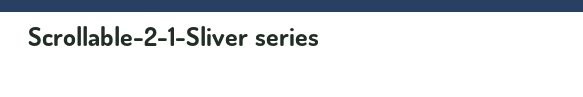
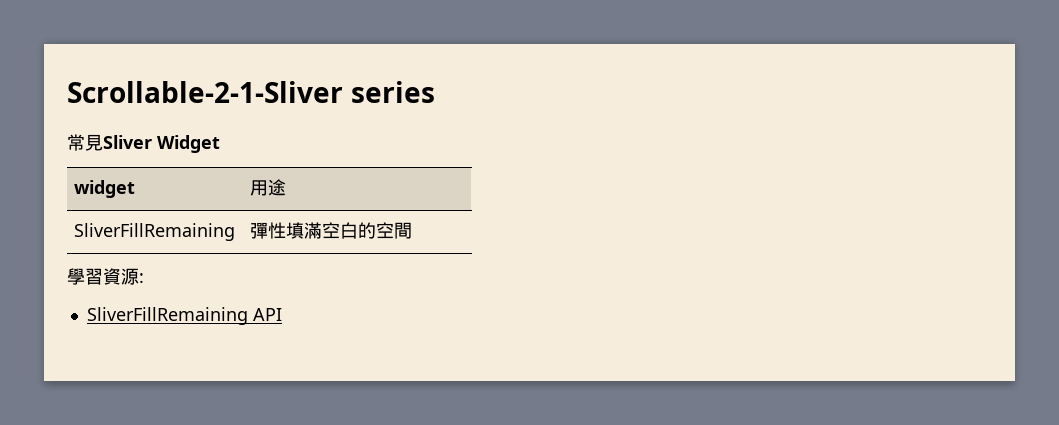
+ 常見Sliver Widget
+ widget | 用途
+ SliverFillRemaining | 彈性填滿空白的空間
+ 學習資源:
+ SliverFillRemaining API

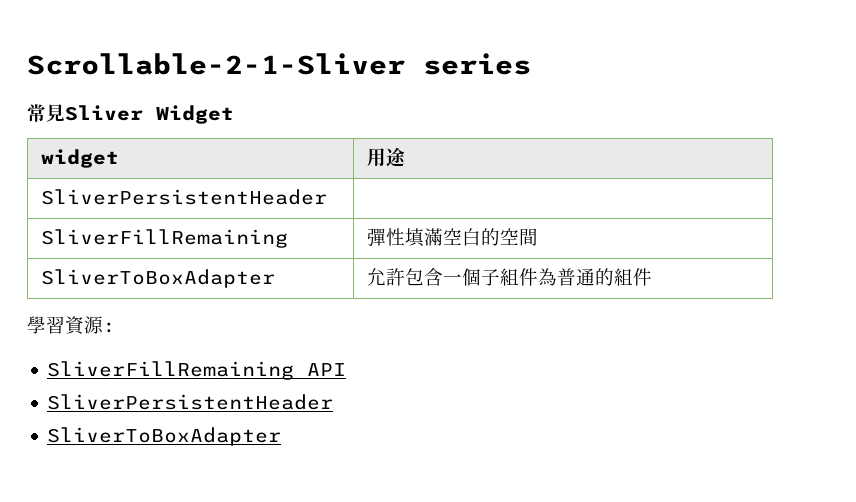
+ SliverPersistentHeader |
+ SliverToBoxAdapter | 允許包含一個子組件為普通的組件
  SliverFillRemaining API
+ SliverPersistentHeader
+ SliverToBoxAdapter

